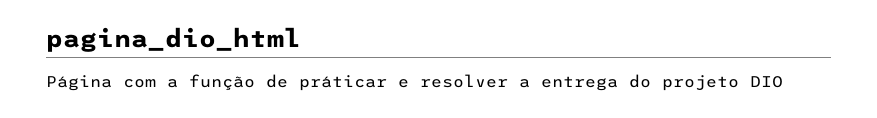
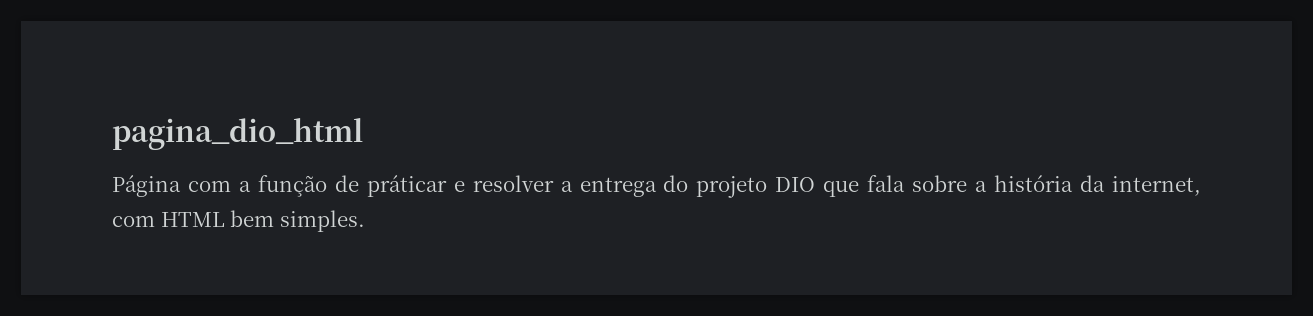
- Página com a função de práticar e resolver a entrega do projeto DIO
+ Página com a função de práticar e resolver a entrega do projeto DIO que fala sobre a história da internet, com HTML bem simples.

